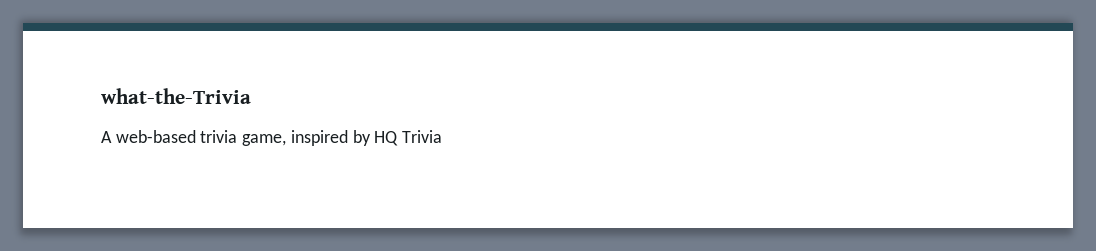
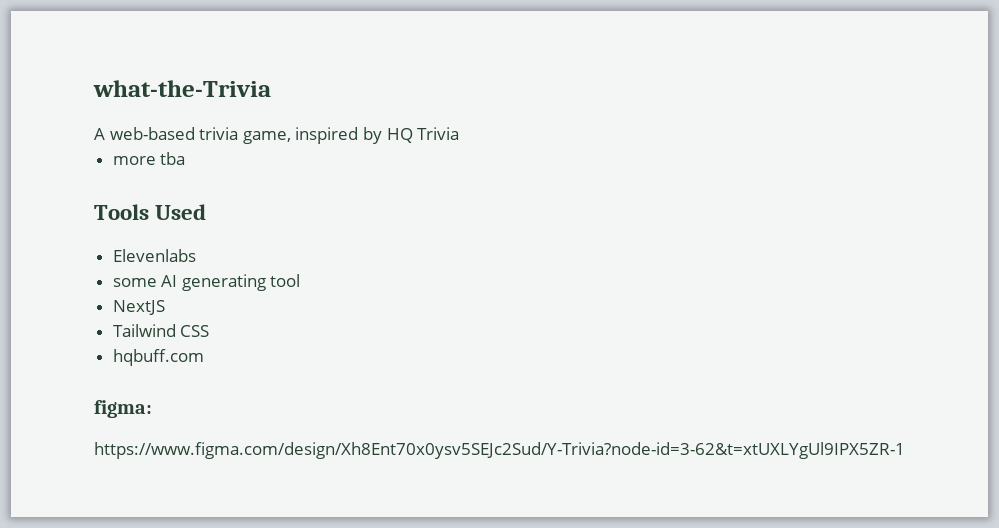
+ more tba
+ Tools Used
+ Elevenlabs
+ some AI generating tool
+ NextJS
+ Tailwind CSS
+ hqbuff.com
+ figma:
+ https://www.figma.com/design/Xh8Ent70x0ysv5SEJc2Sud/Y-Trivia?node-id=3-62&t=xtUXLYgUl9IPX5ZR-1

